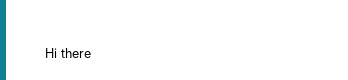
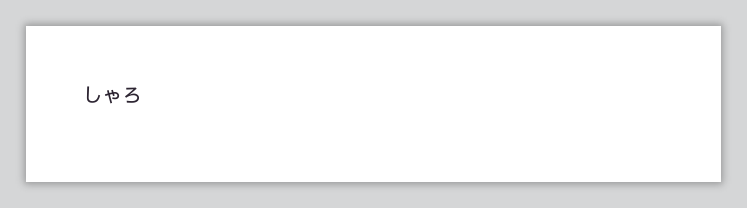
- Hi there
+ しゃろ

